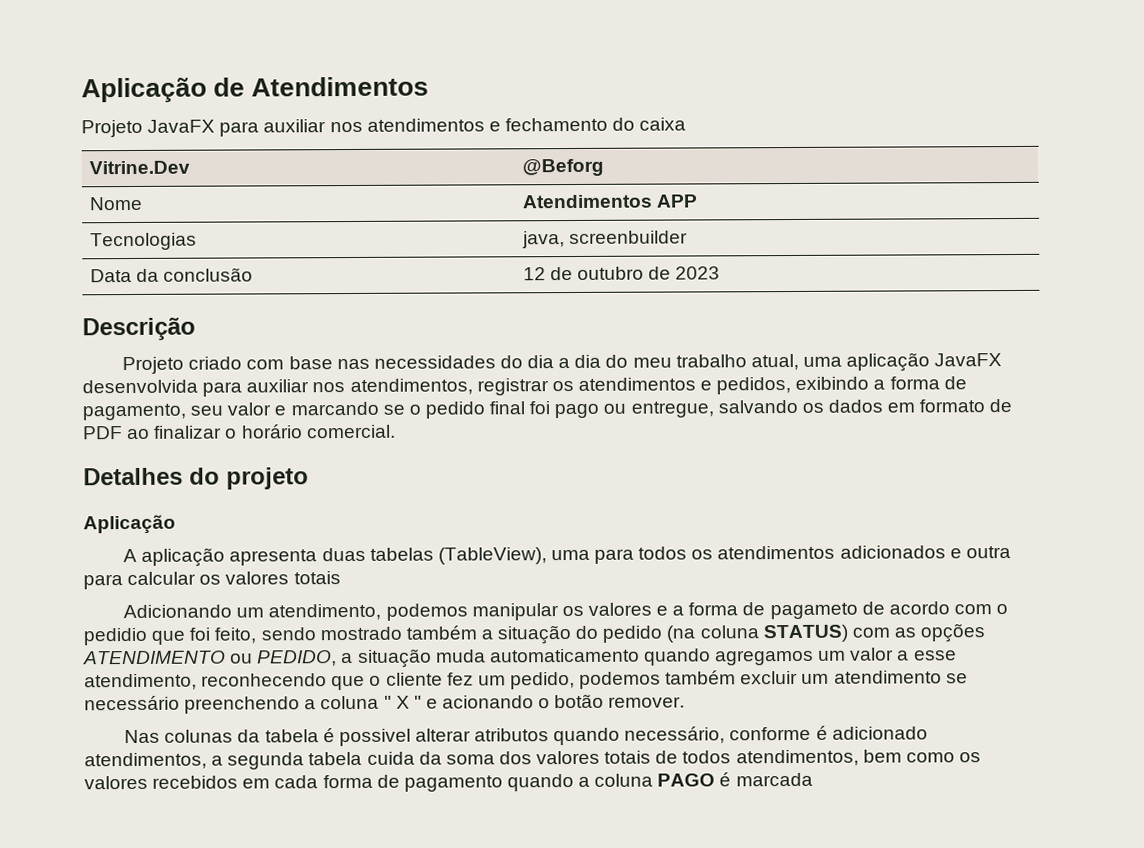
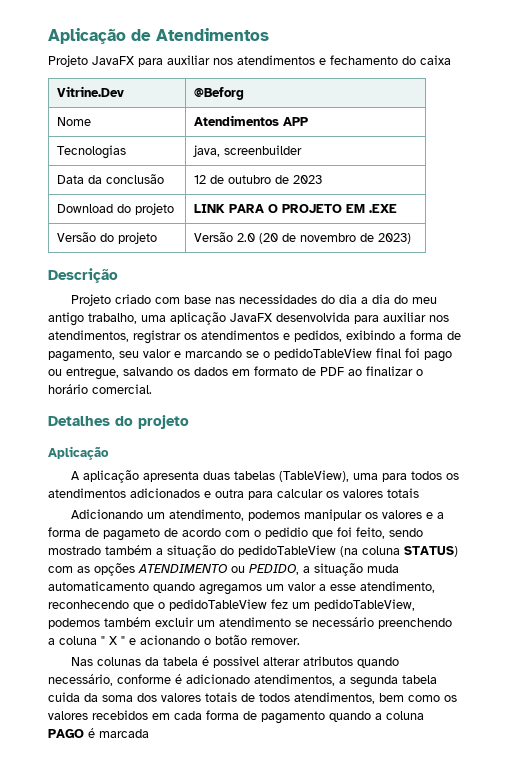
+ Download do projeto | LINK PARA O PROJETO EM .EXE
+ Versão do projeto | Versão 2.0 (20 de novembro de 2023)
- Projeto criado com base nas necessidades do dia a dia do meu trabalho atual, uma aplicação JavaFX desenvolvida para auxiliar nos atendimentos, registrar os atendimentos e pedidos, exibindo a forma de pagamento, seu valor e marcando se o pedido final foi pago ou entregue, salvando os dados em formato de PDF ao finalizar o horário comercial.
+ Projeto criado com base nas necessidades do dia a dia do meu antigo trabalho, uma aplicação JavaFX desenvolvida para auxiliar nos atendimentos, registrar os atendimentos e pedidos, exibindo a forma de pagamento, seu valor e marcando se o pedidoTableView final foi pago ou entregue, salvando os dados em formato de PDF ao finalizar o horário comercial.
- Adicionando um atendimento, podemos manipular os valores e a forma de pagameto de acordo com o pedidio que foi feito, sendo mostrado também a situação do pedido (na coluna STATUS) com as opções ATENDIMENTO ou PEDIDO, a situação muda automaticamento quando agregamos um valor a esse atendimento, reconhecendo que o cliente fez um pedido, podemos também excluir um atendimento se necessário preenchendo a coluna " X " e acionando o botão remover.
+ Adicionando um atendimento, podemos manipular os valores e a forma de pagameto de acordo com o pedidio que foi feito, sendo mostrado também a situação do pedidoTableView (na coluna STATUS) com as opções ATENDIMENTO ou PEDIDO, a situação muda automaticamento quando agregamos um valor a esse atendimento, reconhecendo que o pedidoTableView fez um pedidoTableView, podemos também excluir um atendimento se necessário preenchendo a coluna " X " e acionando o botão remover.

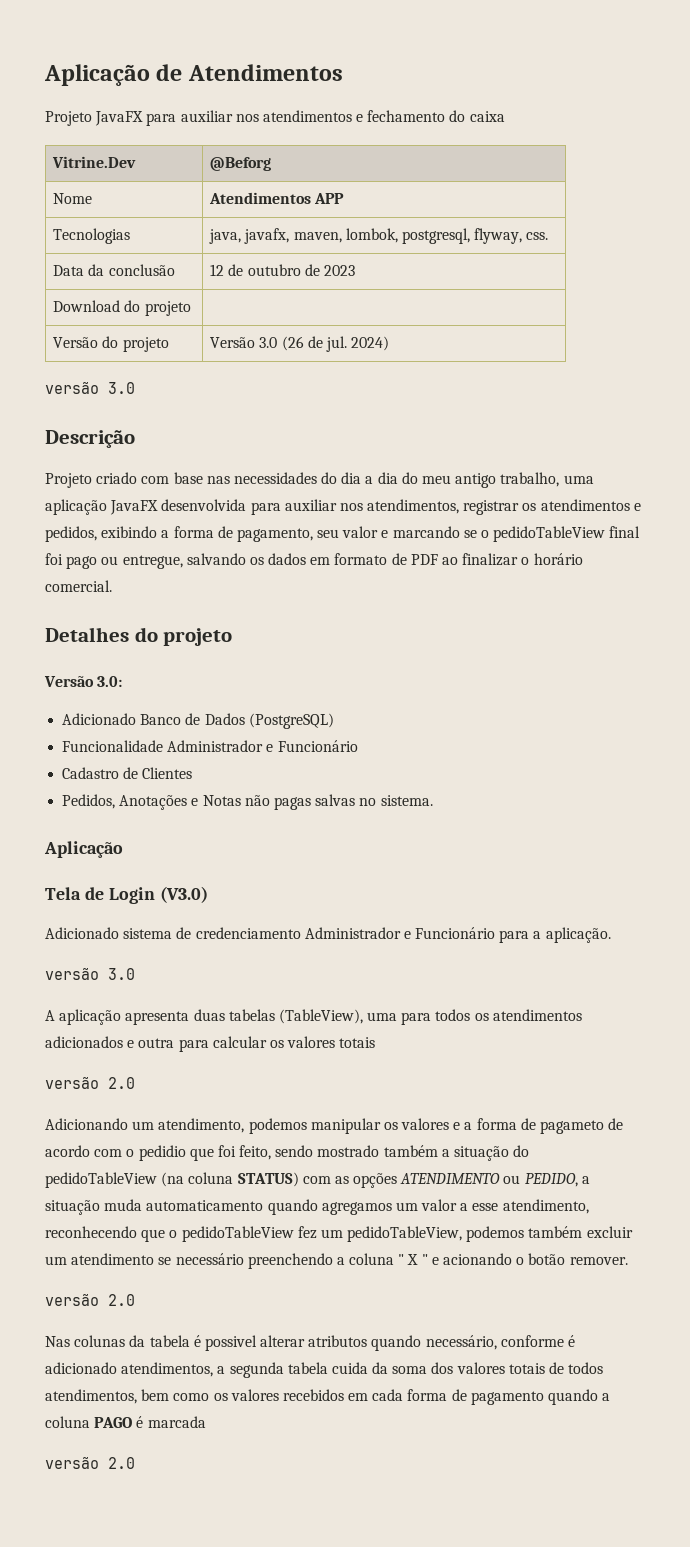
- Tecnologias | java, screenbuilder
+ Tecnologias | java, javafx, maven, lombok, postgresql, flyway, css.
- Download do projeto | LINK PARA O PROJETO EM .EXE
- Versão do projeto | Versão 2.0 (20 de novembro de 2023)
+ Download do projeto |
+ Versão do projeto | Versão 3.0 (26 de jul. 2024)
+ versão 3.0
  Detalhes do projeto
+ Versão 3.0:
+ Adicionado Banco de Dados (PostgreSQL)
+ Funcionalidade Administrador e Funcionário
+ Cadastro de Clientes
+ Pedidos, Anotações e Notas não pagas salvas no sistema.
  Aplicação
+ Tela de Login (V3.0)
+ Adicionado sistema de credenciamento Administrador e Funcionário para a aplicação.
+ versão 3.0
  A aplicação apresenta duas tabelas (TableView), uma para todos os atendimentos adicionados e outra para calcular os valores totais
+ versão 2.0
  Adicionando um atendimento, podemos manipular os valores e a forma de pagameto de acordo com o pedidio que foi feito, sendo mostrado também a situação do pedidoTableView (na coluna STATUS) com as opções ATENDIMENTO ou PEDIDO, a situação muda automaticamento quando agregamos um valor a esse atendimento, reconhecendo que o pedidoTableView fez um pedidoTableView, podemos também excluir um atendimento se necessário preenchendo a coluna " X " e acionando o botão remover.
+ versão 2.0
  Nas colunas da tabela é possivel alterar atributos quando necessário, conforme é adicionado atendimentos, a segunda tabela cuida da soma dos valores totais de todos atendimentos, bem como os valores recebidos em cada forma de pagamento quando a coluna PAGO é marcada
+ versão 2.0

